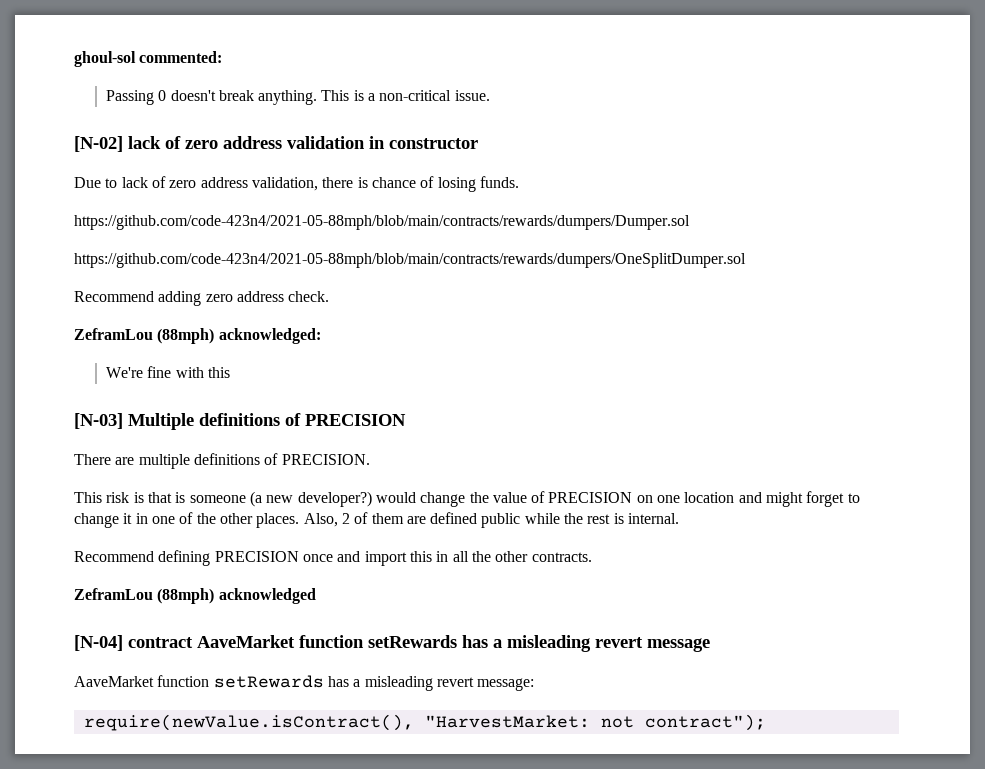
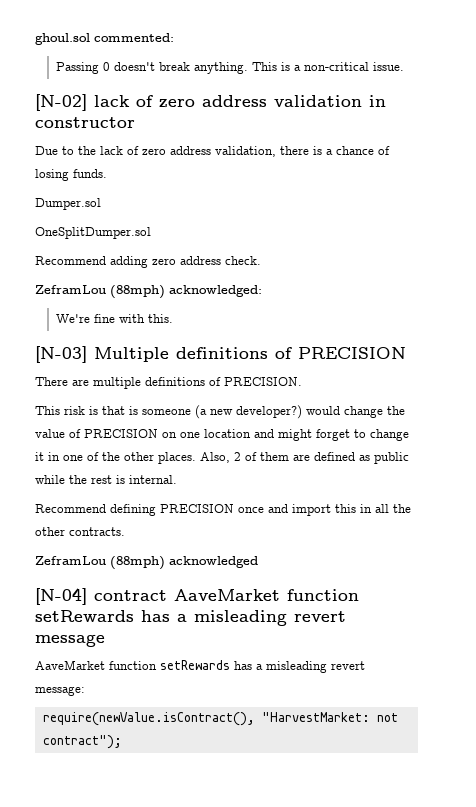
- ghoul-sol commented:
+ ghoul.sol commented:
- Due to lack of zero address validation, there is chance of losing funds.
+ Due to the lack of zero address validation, there is a chance of losing funds.
- https://github.com/code-423n4/2021-05-88mph/blob/main/contracts/rewards/dumpers/Dumper.sol
- https://github.com/code-423n4/2021-05-88mph/blob/main/contracts/rewards/dumpers/OneSplitDumper.sol
+ Dumper.sol
+ OneSplitDumper.sol
- We're fine with this
+ We're fine with this.
- Also, 2 of them are defined public while the rest is internal.
+ Also, 2 of them are defined as public while the rest is internal.

